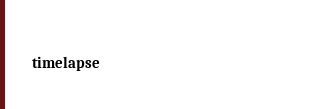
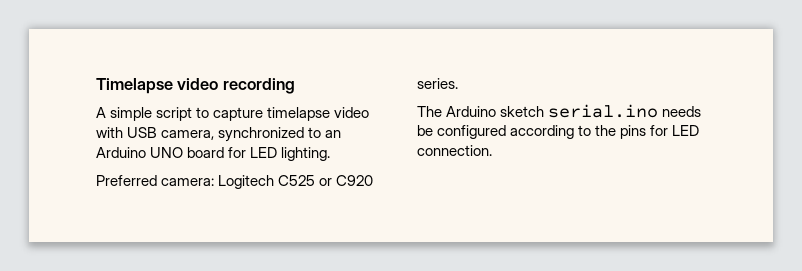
- timelapse
+ Timelapse video recording
+ A simple script to capture timelapse video with USB camera, synchronized to an Arduino UNO board for LED lighting.
+ Preferred camera: Logitech C525 or C920 series.
+ The Arduino sketch serial.ino needs be configured according to the pins for LED connection.

